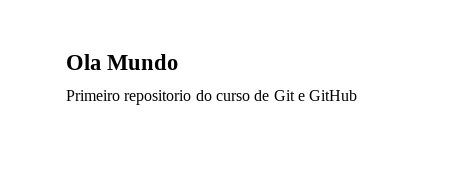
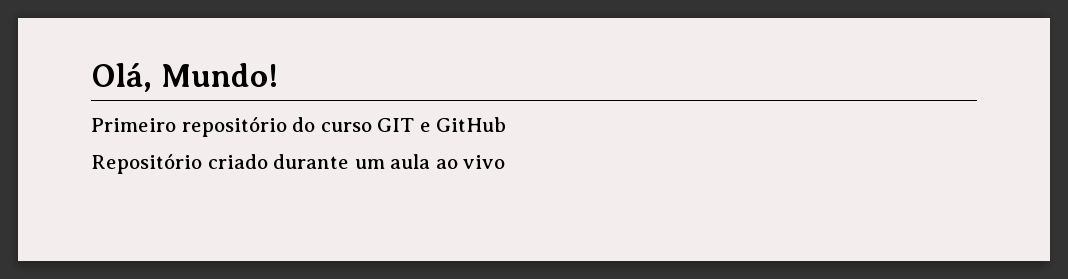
- Ola Mundo
+ Olá, Mundo!
- Primeiro repositorio do curso de Git e GitHub
+ Primeiro repositório do curso GIT e GitHub
+ Repositório criado durante um aula ao vivo

